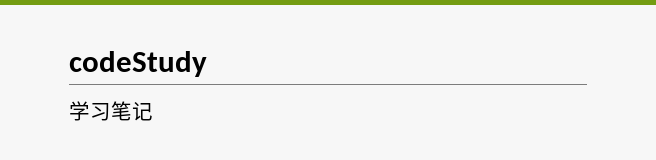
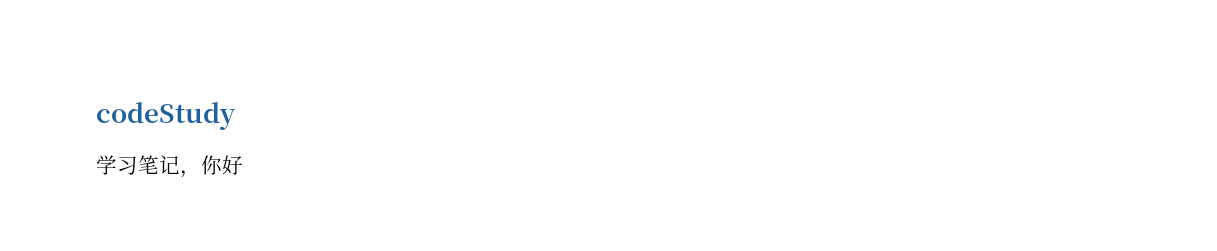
- 学习笔记
+ 学习笔记，你好

